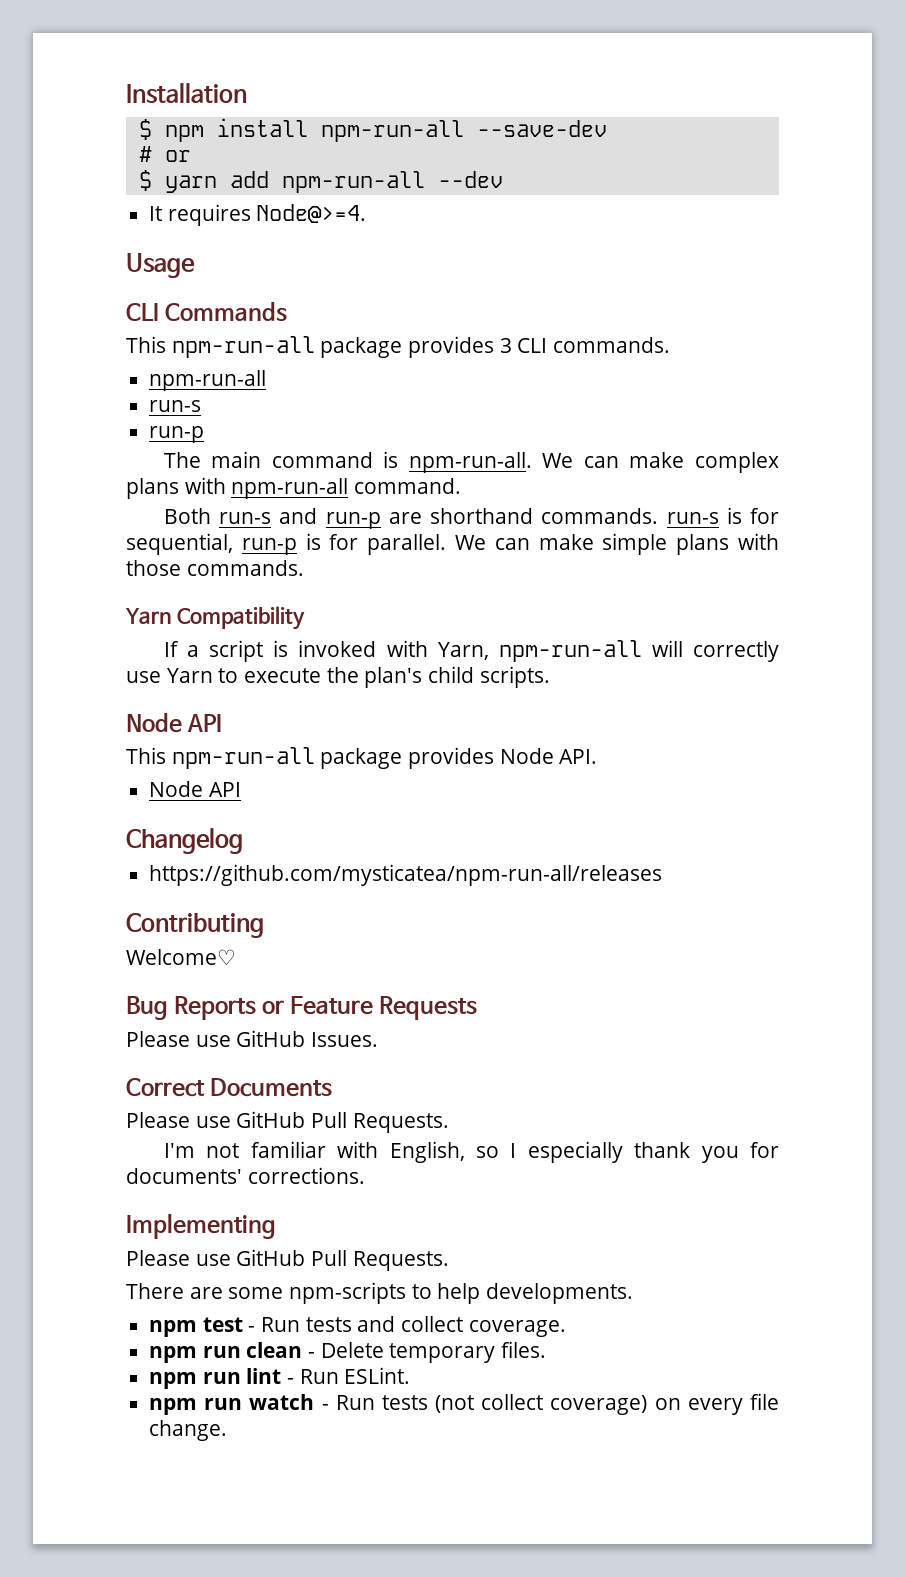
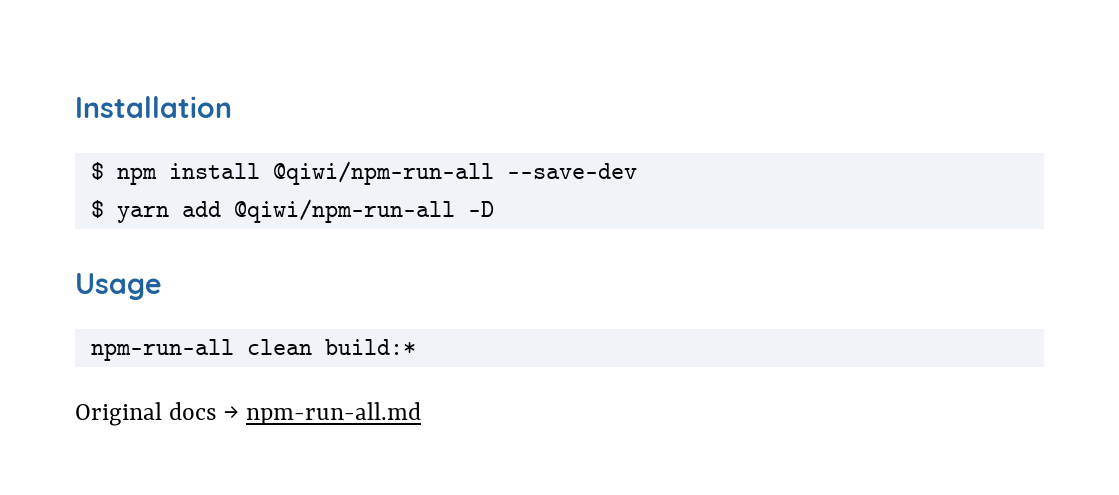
- $ npm install npm-run-all --save-dev
+ $ npm install @qiwi/npm-run-all --save-dev
- # or
- $ yarn add npm-run-all --dev
- It requires Node@>=4.
+ $ yarn add @qiwi/npm-run-all -D
  Usage
- CLI Commands
- This npm-run-all package provides 3 CLI commands.
- npm-run-all
- run-s
- run-p
- The main command is npm-run-all. We can make complex plans with npm-run-all command.
- Both run-s and run-p are shorthand commands. run-s is for sequential, run-p is for parallel. We can make simple plans with those commands.
- Yarn Compatibility
- If a script is invoked with Yarn, npm-run-all will correctly use Yarn to execute the plan's child scripts.
- Node API
- This npm-run-all package provides Node API.
- Node API
- Changelog
- https://github.com/mysticatea/npm-run-all/releases
- Contributing
- Welcome♡
- Bug Reports or Feature Requests
- Please use GitHub Issues.
- Correct Documents
- Please use GitHub Pull Requests.
- I'm not familiar with English, so I especially thank you for documents' corrections.
- Implementing
- Please use GitHub Pull Requests.
- There are some npm-scripts to help developments.
- npm test - Run tests and collect coverage.
- npm run clean - Delete temporary files.
- npm run lint - Run ESLint.
- npm run watch - Run tests (not collect coverage) on every file change.
+ npm-run-all clean build:*
+ Original docs → npm-run-all.md

